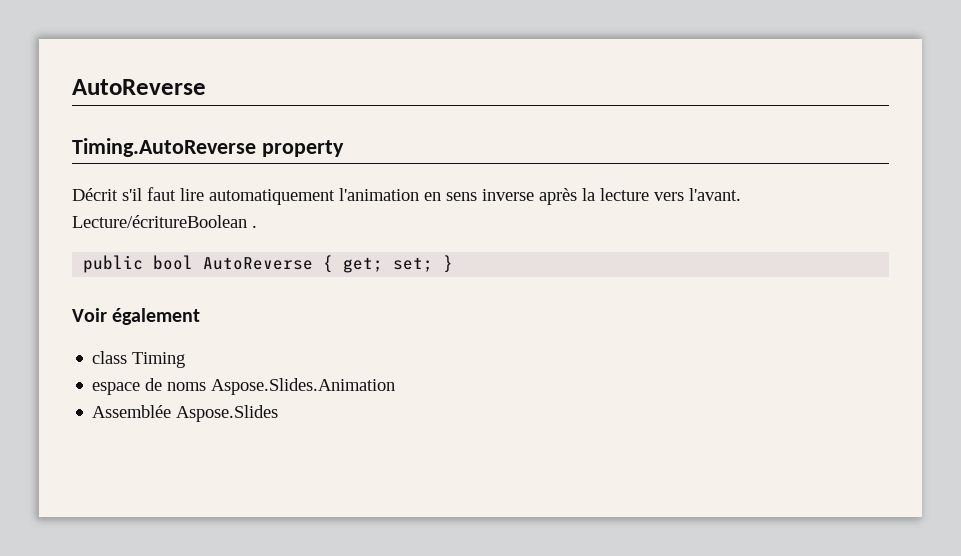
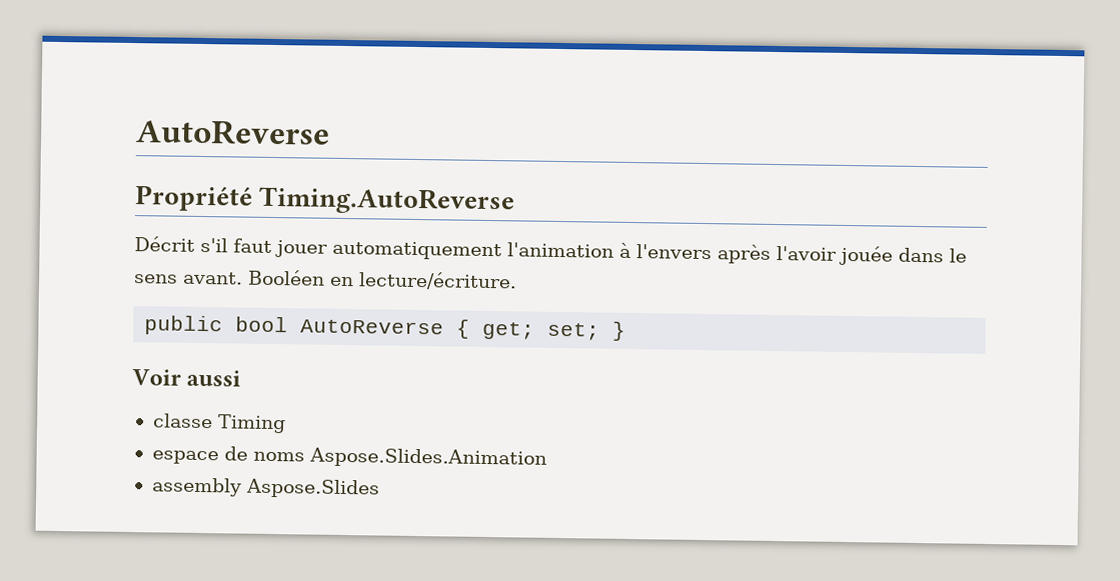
- Timing.AutoReverse property
+ Propriété Timing.AutoReverse
- Décrit s'il faut lire automatiquement l'animation en sens inverse après la lecture vers l'avant. Lecture/écritureBoolean .
+ Décrit s'il faut jouer automatiquement l'animation à l'envers après l'avoir jouée dans le sens avant. Booléen en lecture/écriture.
- Voir également
- class Timing
+ Voir aussi
+ classe Timing
- Assemblée Aspose.Slides
+ assembly Aspose.Slides

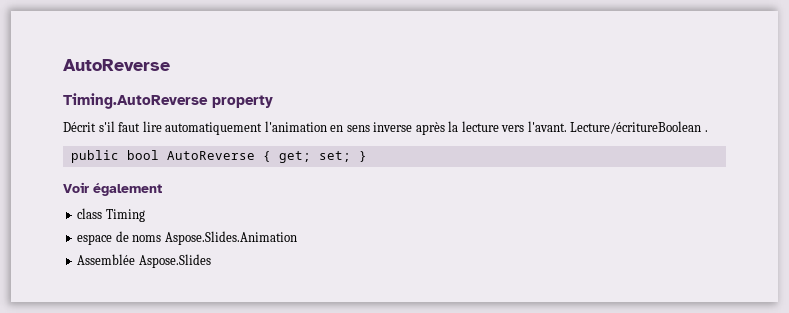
- Propriété Timing.AutoReverse
+ Timing.AutoReverse property
- Décrit s'il faut jouer automatiquement l'animation à l'envers après l'avoir jouée dans le sens avant. Booléen en lecture/écriture.
+ Décrit s'il faut lire automatiquement l'animation en sens inverse après la lecture vers l'avant. Lecture/écritureBoolean .
- Voir aussi
- classe Timing
+ Voir également
+ class Timing
- assembly Aspose.Slides
+ Assemblée Aspose.Slides

